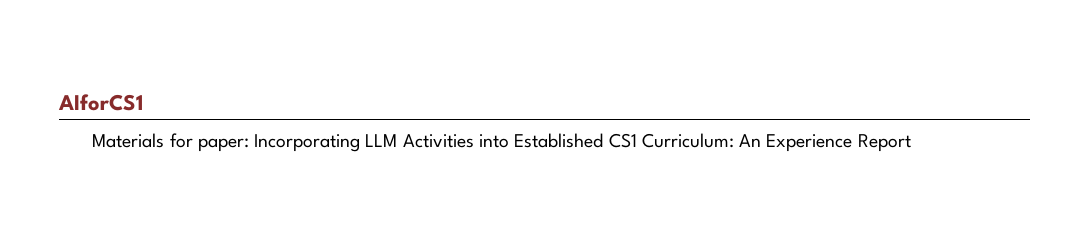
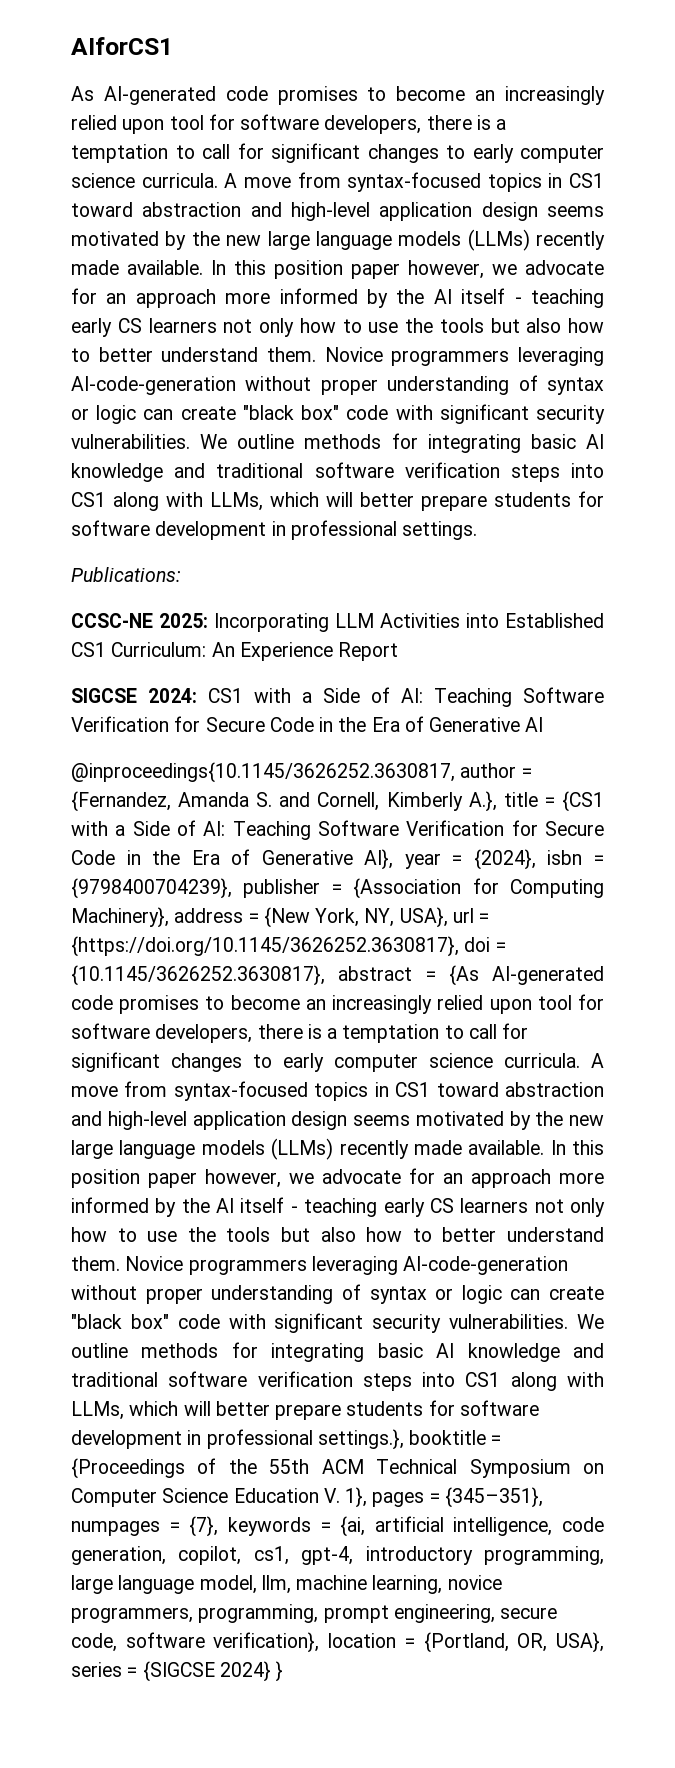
- Materials for paper: Incorporating LLM Activities into Established CS1 Curriculum: An Experience Report
+ As AI-generated code promises to become an increasingly relied upon tool for software developers, there is a temptation to call for significant changes to early computer science curricula. A move from syntax-focused topics in CS1 toward abstraction and high-level application design seems motivated by the new large language models (LLMs) recently made available. In this position paper however, we advocate for an approach more informed by the AI itself - teaching early CS learners not only how to use the tools but also how to better understand them. Novice programmers leveraging AI-code-generation without proper understanding of syntax or logic can create "black box" code with significant security vulnerabilities. We outline methods for integrating basic AI knowledge and traditional software verification steps into CS1 along with LLMs, which will better prepare students for software development in professional settings.
+ Publications:
+ CCSC-NE 2025: Incorporating LLM Activities into Established CS1 Curriculum: An Experience Report
+ SIGCSE 2024: CS1 with a Side of AI: Teaching Software Verification for Secure Code in the Era of Generative AI
+ @inproceedings{10.1145/3626252.3630817, author = {Fernandez, Amanda S. and Cornell, Kimberly A.}, title = {CS1 with a Side of AI: Teaching Software Verification for Secure Code in the Era of Generative AI}, year = {2024}, isbn = {9798400704239}, publisher = {Association for Computing Machinery}, address = {New York, NY, USA}, url = {https://doi.org/10.1145/3626252.3630817}, doi = {10.1145/3626252.3630817}, abstract = {As AI-generated code promises to become an increasingly relied upon tool for software developers, there is a temptation to call for significant changes to early computer science curricula. A move from syntax-focused topics in CS1 toward abstraction and high-level application design seems motivated by the new large language models (LLMs) recently made available. In this position paper however, we advocate for an approach more informed by the AI itself - teaching early CS learners not only how to use the tools but also how to better understand them. Novice programmers leveraging AI-code-generation without proper understanding of syntax or logic can create "black box" code with significant security vulnerabilities. We outline methods for integrating basic AI knowledge and traditional software verification steps into CS1 along with LLMs, which will better prepare students for software development in professional settings.}, booktitle = {Proceedings of the 55th ACM Technical Symposium on Computer Science Education V. 1}, pages = {345–351}, numpages = {7}, keywords = {ai, artificial intelligence, code generation, copilot, cs1, gpt-4, introductory programming, large language model, llm, machine learning, novice programmers, programming, prompt engineering, secure code, software verification}, location = {Portland, OR, USA}, series = {SIGCSE 2024} }

